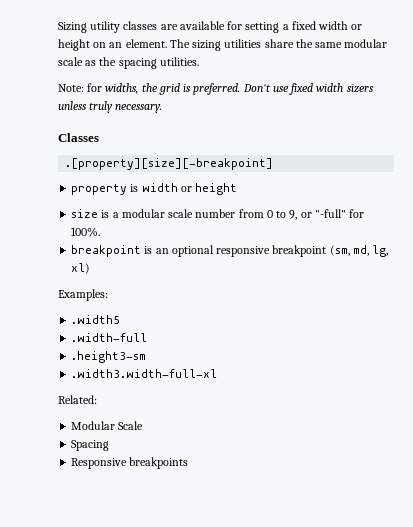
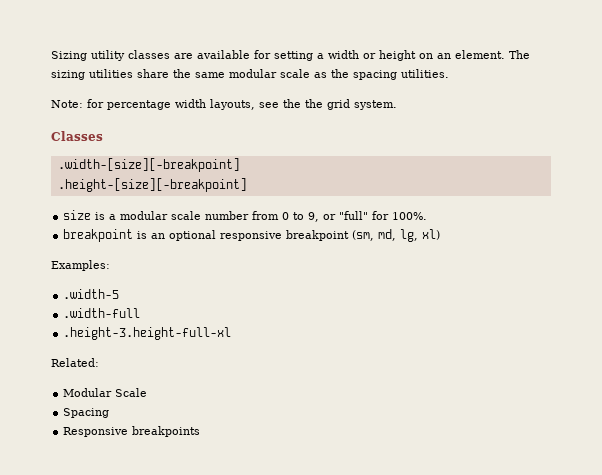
- Sizing utility classes are available for setting a fixed width or height on an element.
+ Sizing utility classes are available for setting a width or height on an element.
- Note: for widths, the grid is preferred. Don't use fixed width sizers unless truly necessary.
+ Note: for percentage width layouts, see the the grid system.
  Classes
- .[property][size][-breakpoint]
- property is width or height
+ .width-[size][-breakpoint]
+ .height-[size][-breakpoint]
- size is a modular scale number from 0 to 9, or "-full" for 100%.
+ size is a modular scale number from 0 to 9, or "full" for 100%.
- .width5
+ .width-5
- .height3-sm
- .width3.width-full-xl
+ .height-3.height-full-xl

